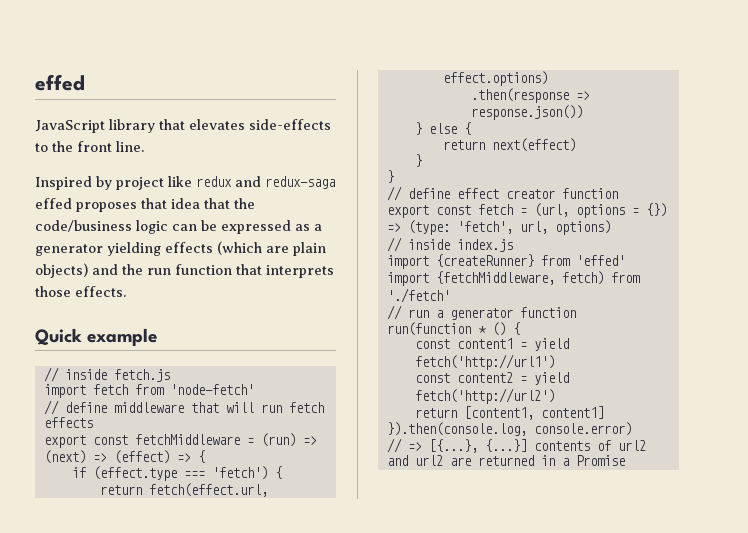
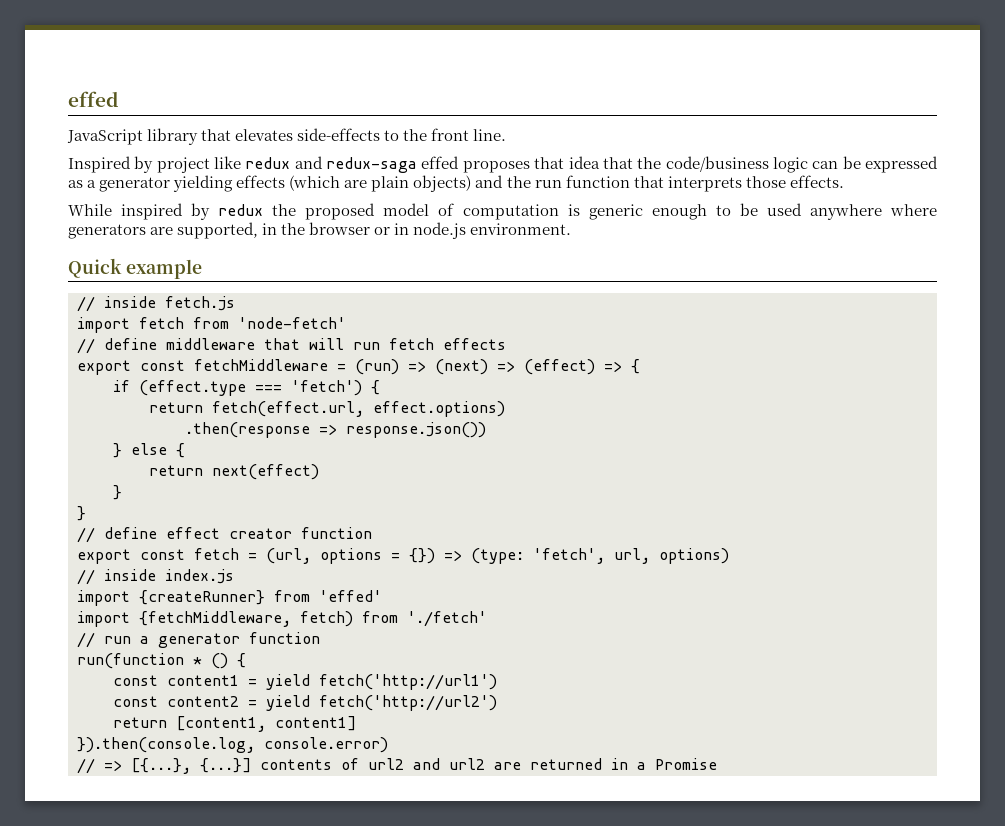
+ While inspired by redux the proposed model of computation is generic enough to be used anywhere where generators are supported, in the browser or in node.js environment.

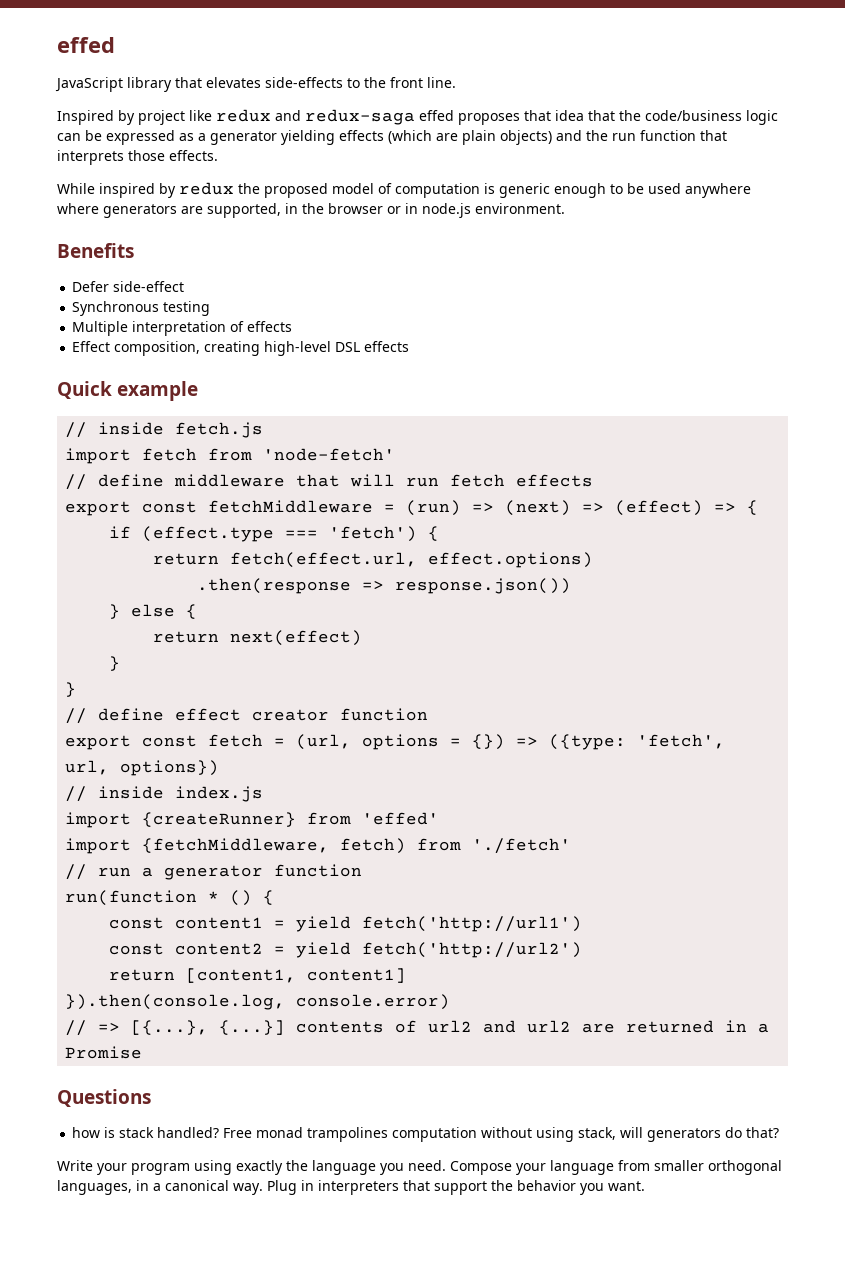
+ Benefits
+ Defer side-effect
+ Synchronous testing
+ Multiple interpretation of effects
+ Effect composition, creating high-level DSL effects
- export const fetch = (url, options = {}) => (type: 'fetch', url, options)
+ export const fetch = (url, options = {}) => ({type: 'fetch', url, options})
+ Questions
+ how is stack handled? Free monad trampolines computation without using stack, will generators do that?
+ Write your program using exactly the language you need. Compose your language from smaller orthogonal languages, in a canonical way. Plug in interpreters that support the behavior you want.

